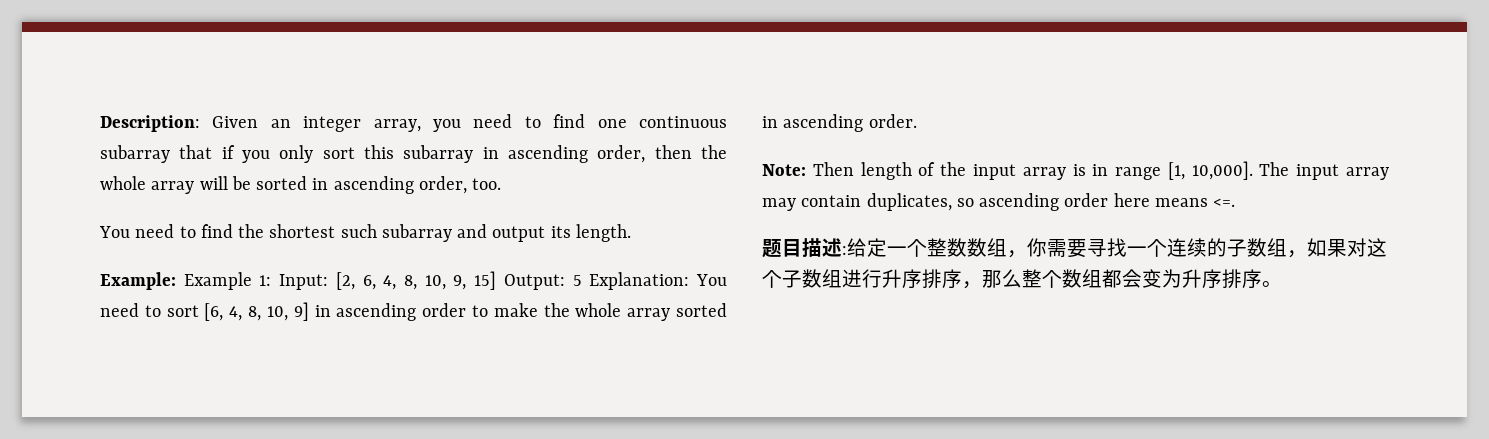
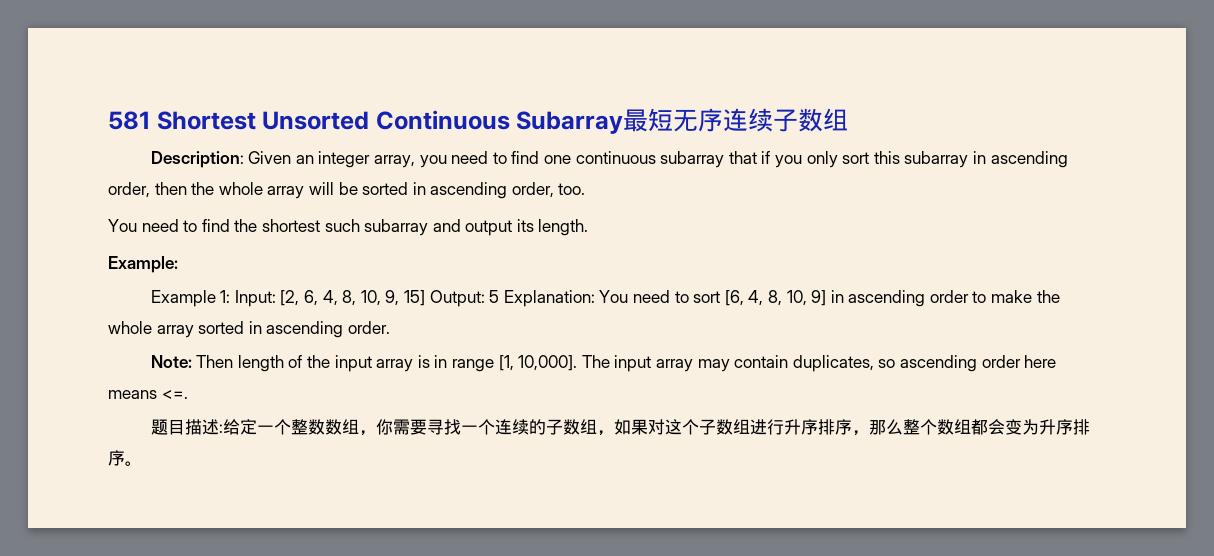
+ 581 Shortest Unsorted Continuous Subarray最短无序连续子数组
- Example: Example 1: Input: [2, 6, 4, 8, 10, 9, 15] Output: 5 Explanation: You need to sort [6, 4, 8, 10, 9] in ascending order to make the whole array sorted in ascending order.
+ Example:
+ Example 1: Input: [2, 6, 4, 8, 10, 9, 15] Output: 5 Explanation: You need to sort [6, 4, 8, 10, 9] in ascending order to make the whole array sorted in ascending order.

